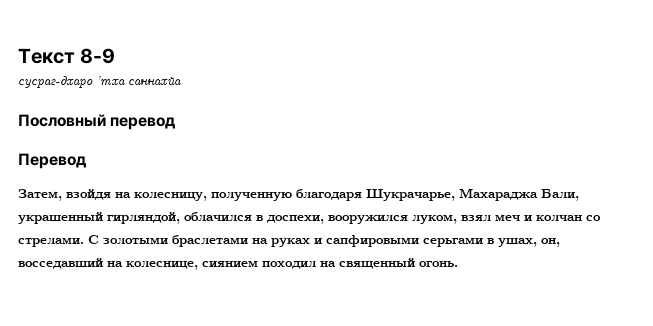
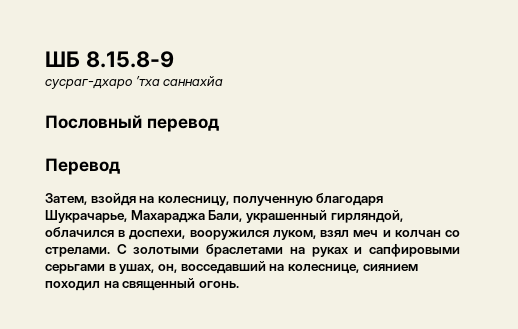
- Текст 8-9
+ ШБ 8.15.8-9

